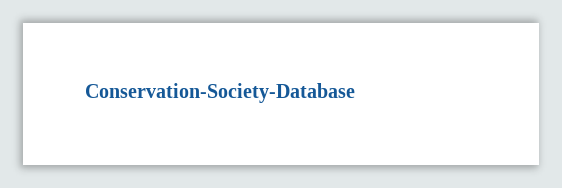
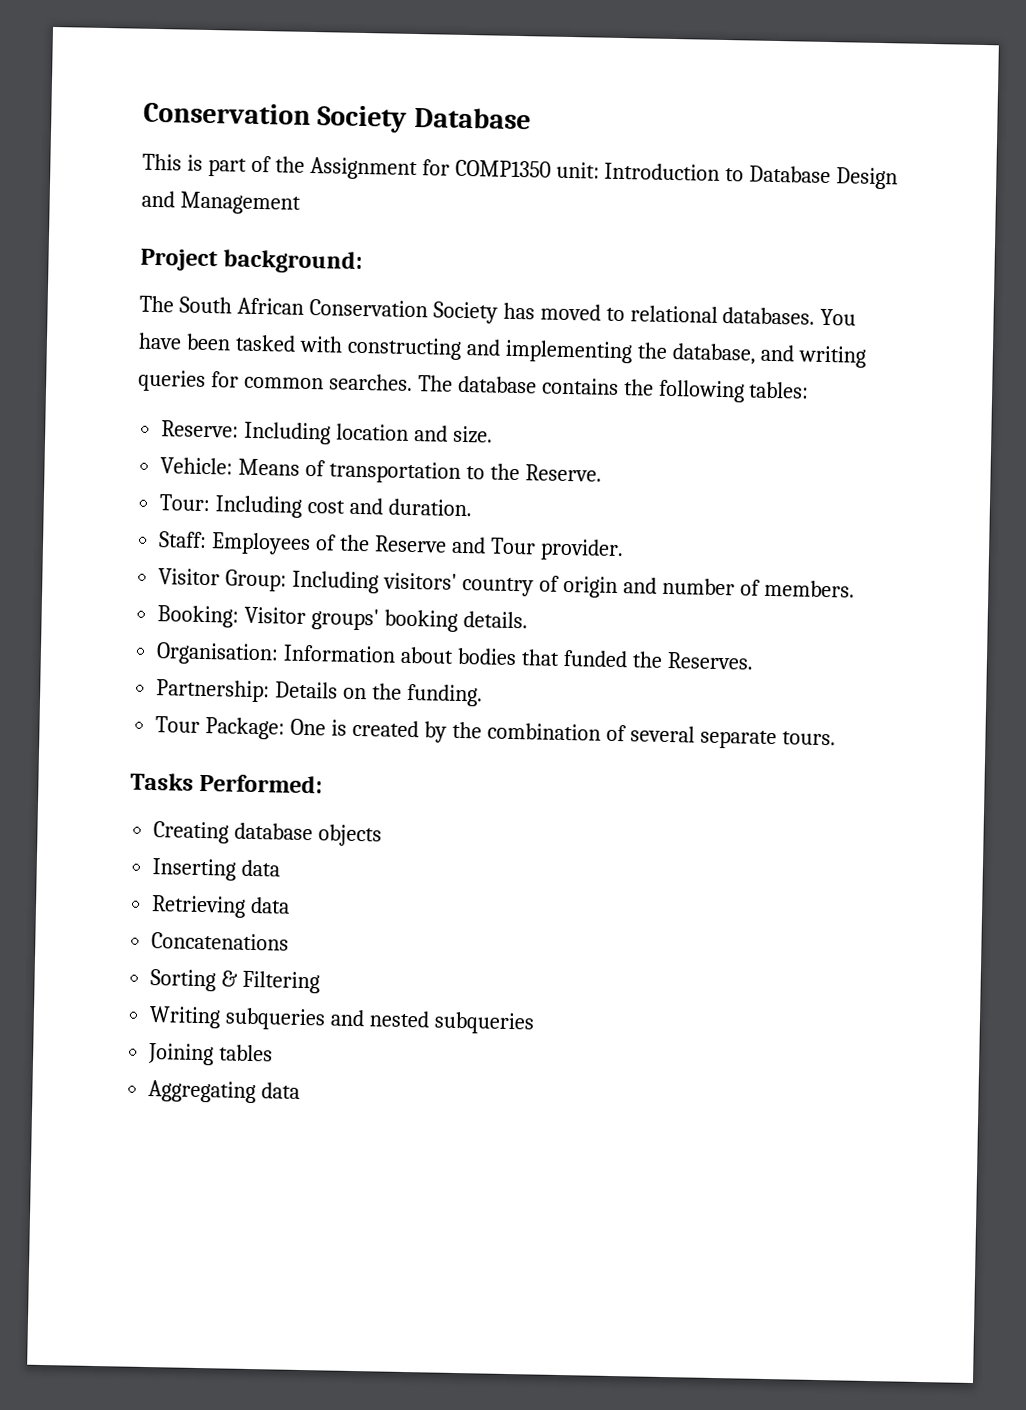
- Conservation-Society-Database
+ Conservation Society Database
+ This is part of the Assignment for COMP1350 unit: Introduction to Database Design and Management
+ Project background:
+ The South African Conservation Society has moved to relational databases. You have been tasked with constructing and implementing the database, and writing queries for common searches. The database contains the following tables:
+ Reserve: Including location and size.
+ Vehicle: Means of transportation to the Reserve.
+ Tour: Including cost and duration.
+ Staff: Employees of the Reserve and Tour provider.
+ Visitor Group: Including visitors' country of origin and number of members.
+ Booking: Visitor groups' booking details.
+ Organisation: Information about bodies that funded the Reserves.
+ Partnership: Details on the funding.
+ Tour Package: One is created by the combination of several separate tours.
+ Tasks Performed:
+ Creating database objects
+ Inserting data
+ Retrieving data
+ Concatenations
+ Sorting & Filtering
+ Writing subqueries and nested subqueries
+ Joining tables
+ Aggregating data

